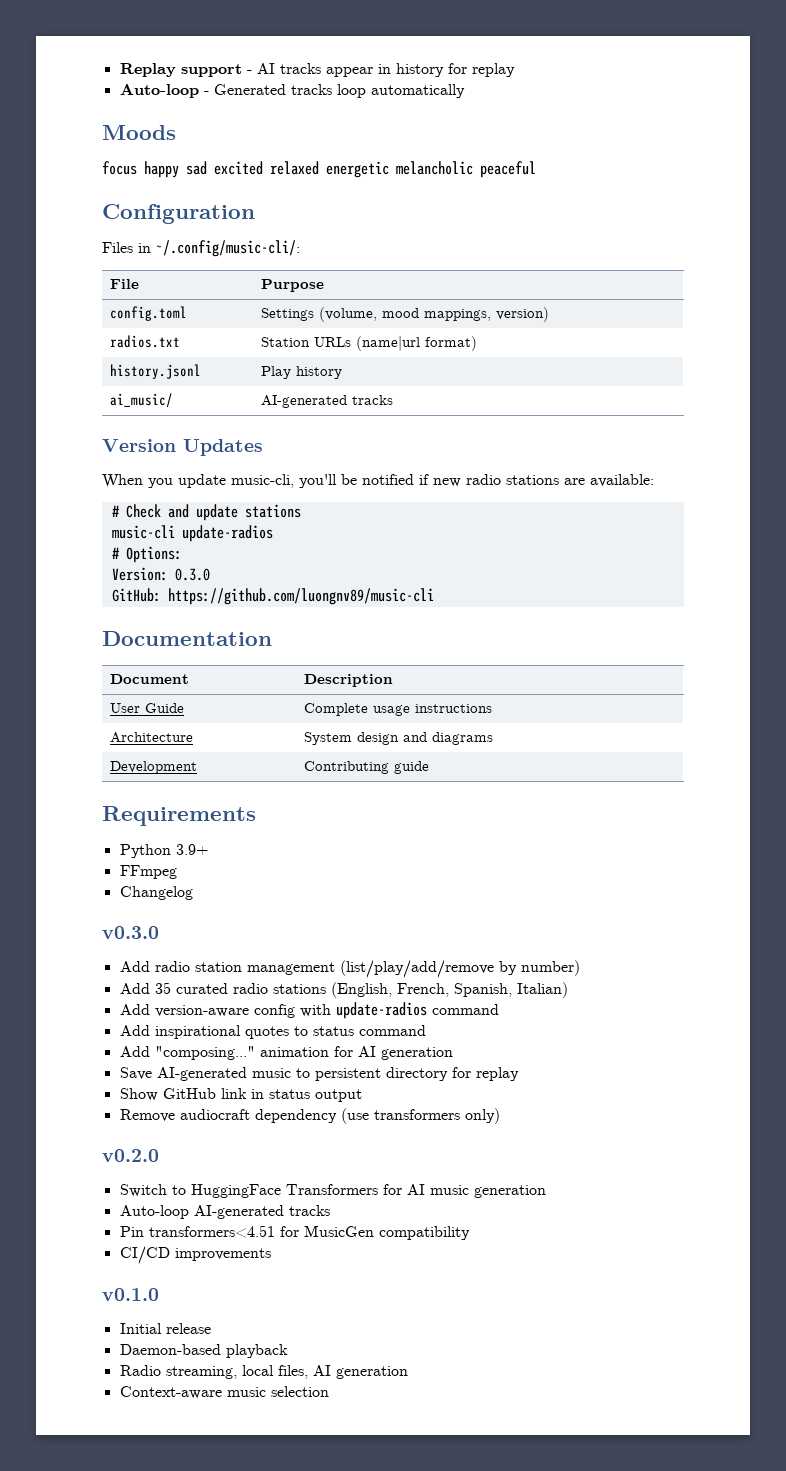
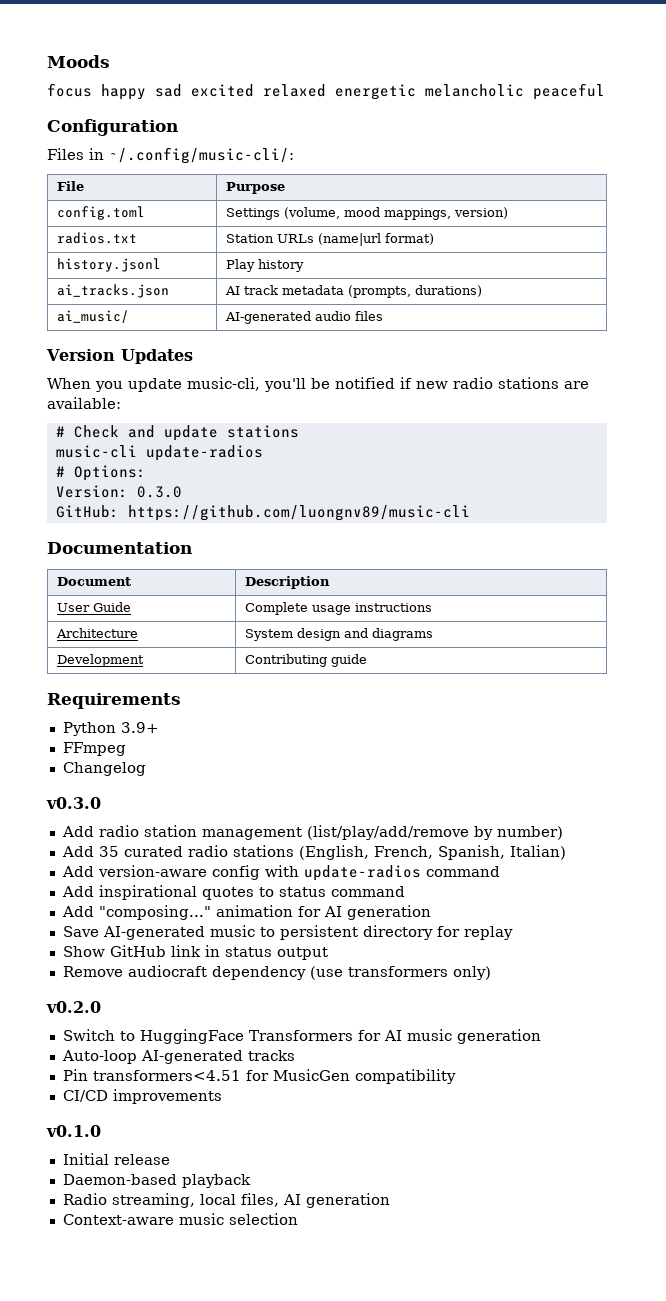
- Replay support - AI tracks appear in history for replay
- Auto-loop - Generated tracks loop automatically
+ ai_tracks.json | AI track metadata (prompts, durations)
- ai_music/ | AI-generated tracks
+ ai_music/ | AI-generated audio files

